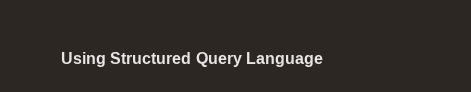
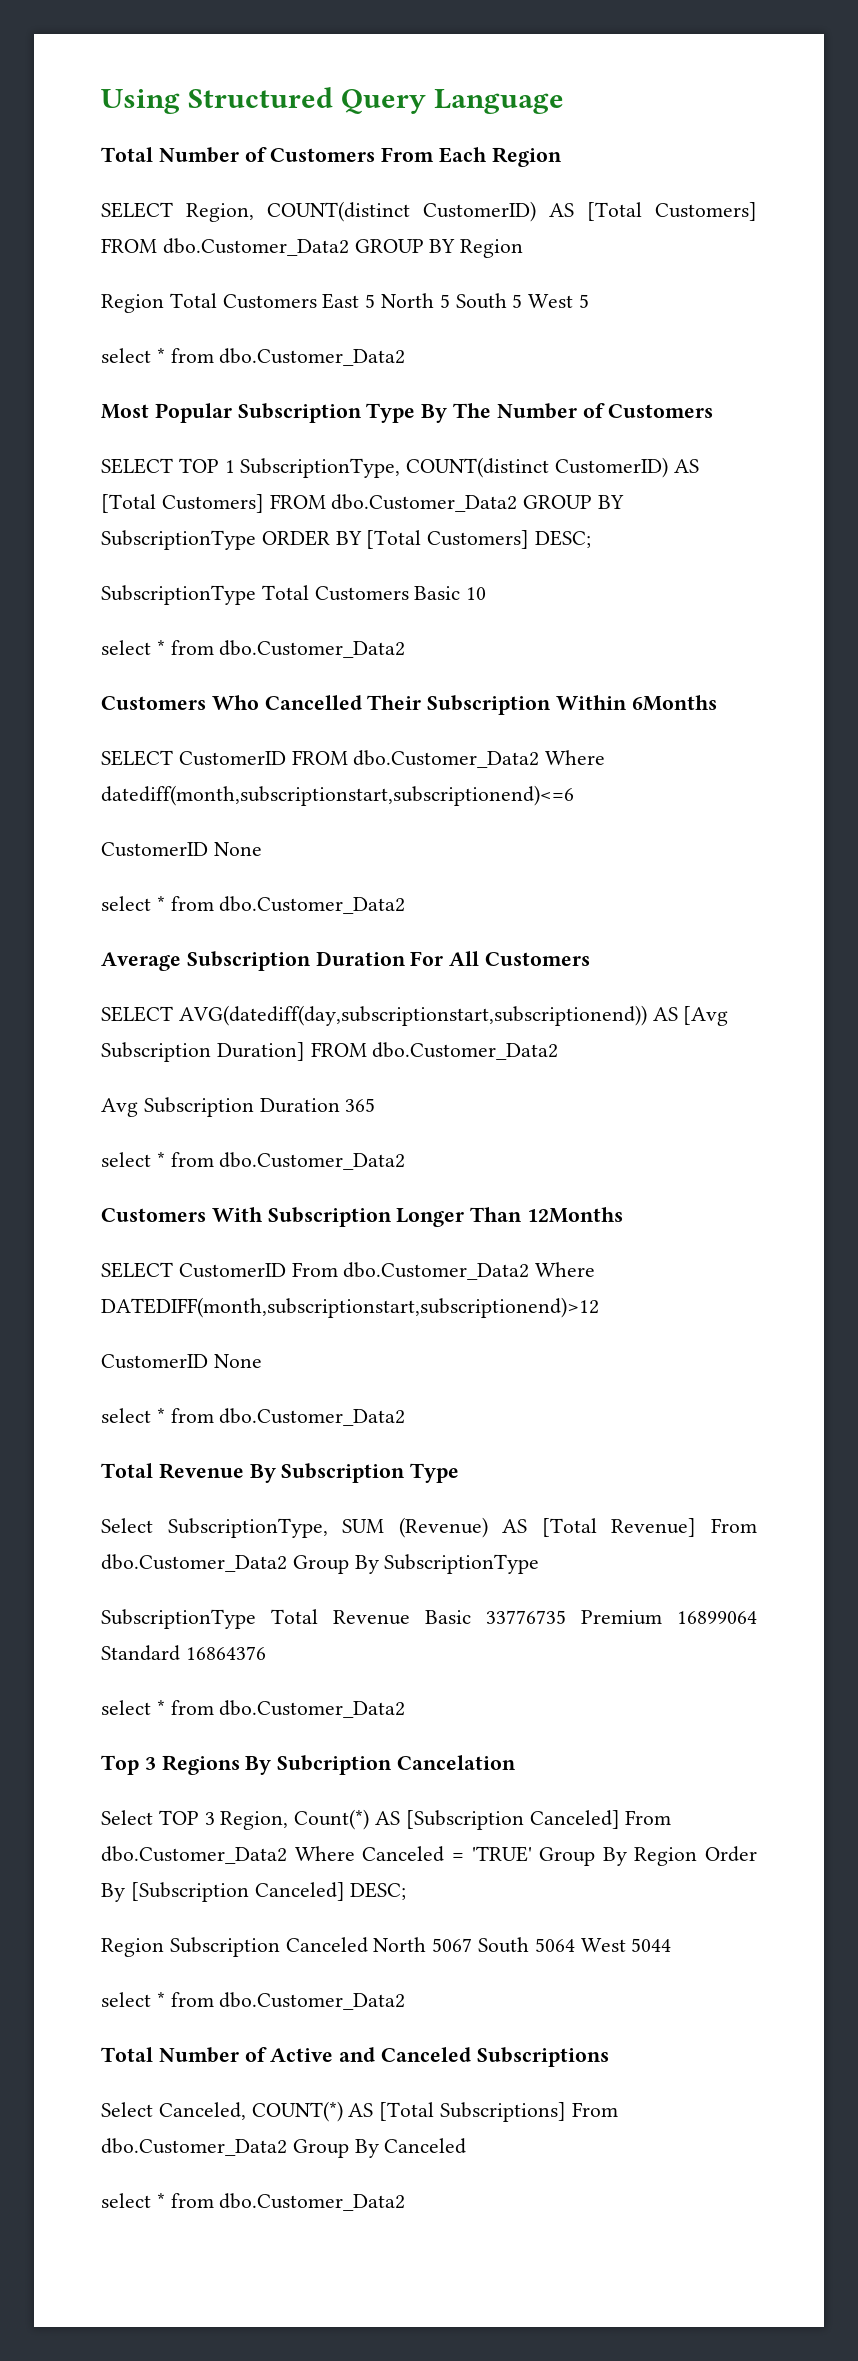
+ Total Number of Customers From Each Region
+ SELECT Region, COUNT(distinct CustomerID) AS [Total Customers] FROM dbo.Customer_Data2 GROUP BY Region
+ Region Total Customers East 5 North 5 South 5 West 5
+ select * from dbo.Customer_Data2
+ Most Popular Subscription Type By The Number of Customers
+ SELECT TOP 1 SubscriptionType, COUNT(distinct CustomerID) AS [Total Customers] FROM dbo.Customer_Data2 GROUP BY SubscriptionType ORDER BY [Total Customers] DESC;
+ SubscriptionType Total Customers Basic 10
+ select * from dbo.Customer_Data2
+ Customers Who Cancelled Their Subscription Within 6Months
+ SELECT CustomerID FROM dbo.Customer_Data2 Where datediff(month,subscriptionstart,subscriptionend)<=6
+ CustomerID None
+ select * from dbo.Customer_Data2
+ Average Subscription Duration For All Customers
+ SELECT AVG(datediff(day,subscriptionstart,subscriptionend)) AS [Avg Subscription Duration] FROM dbo.Customer_Data2
+ Avg Subscription Duration 365
+ select * from dbo.Customer_Data2
+ Customers With Subscription Longer Than 12Months
+ SELECT CustomerID From dbo.Customer_Data2 Where DATEDIFF(month,subscriptionstart,subscriptionend)>12
+ CustomerID None
+ select * from dbo.Customer_Data2
+ Total Revenue By Subscription Type
+ Select SubscriptionType, SUM (Revenue) AS [Total Revenue] From dbo.Customer_Data2 Group By SubscriptionType
+ SubscriptionType Total Revenue Basic 33776735 Premium 16899064 Standard 16864376
+ select * from dbo.Customer_Data2
+ Top 3 Regions By Subcription Cancelation
+ Select TOP 3 Region, Count(*) AS [Subscription Canceled] From dbo.Customer_Data2 Where Canceled = 'TRUE' Group By Region Order By [Subscription Canceled] DESC;
+ Region Subscription Canceled North 5067 South 5064 West 5044
+ select * from dbo.Customer_Data2
+ Total Number of Active and Canceled Subscriptions
+ Select Canceled, COUNT(*) AS [Total Subscriptions] From dbo.Customer_Data2 Group By Canceled
+ select * from dbo.Customer_Data2

